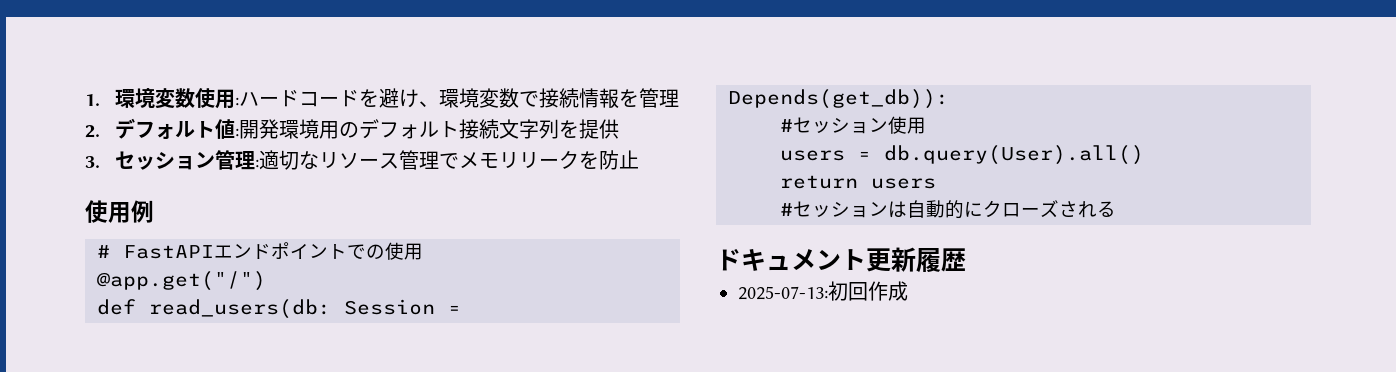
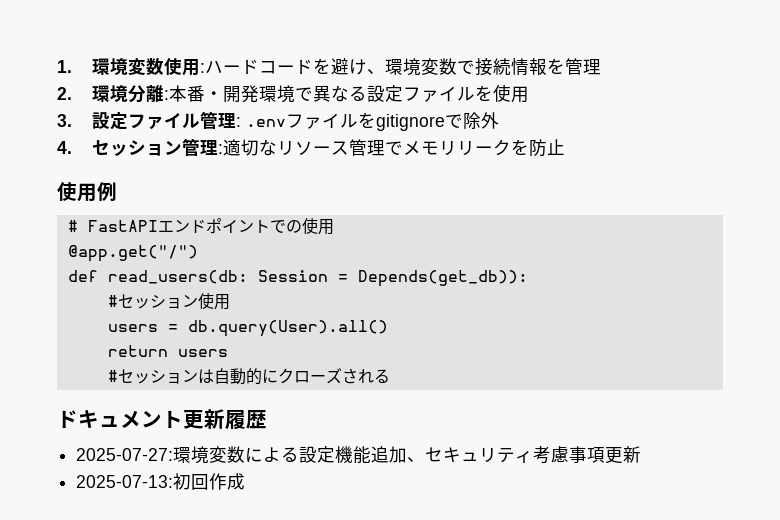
- 2.デフォルト値:開発環境用のデフォルト接続文字列を提供
- 3.セッション管理:適切なリソース管理でメモリリークを防止
+ 2.環境分離:本番・開発環境で異なる設定ファイルを使用
+ 3.設定ファイル管理: .envファイルをgitignoreで除外
+ 4.セッション管理:適切なリソース管理でメモリリークを防止
+ 2025-07-27:環境変数による設定機能追加、セキュリティ考慮事項更新

